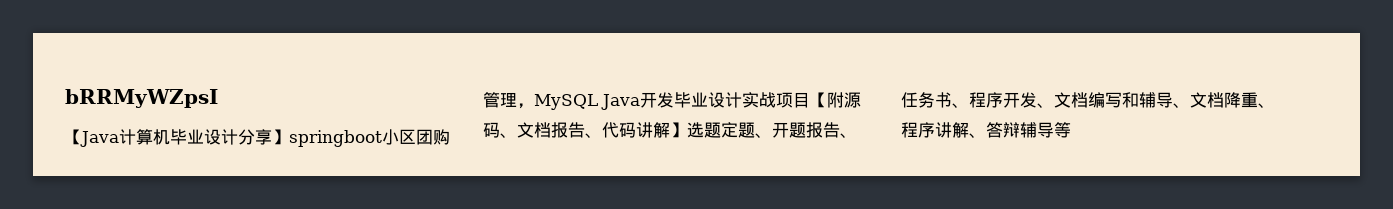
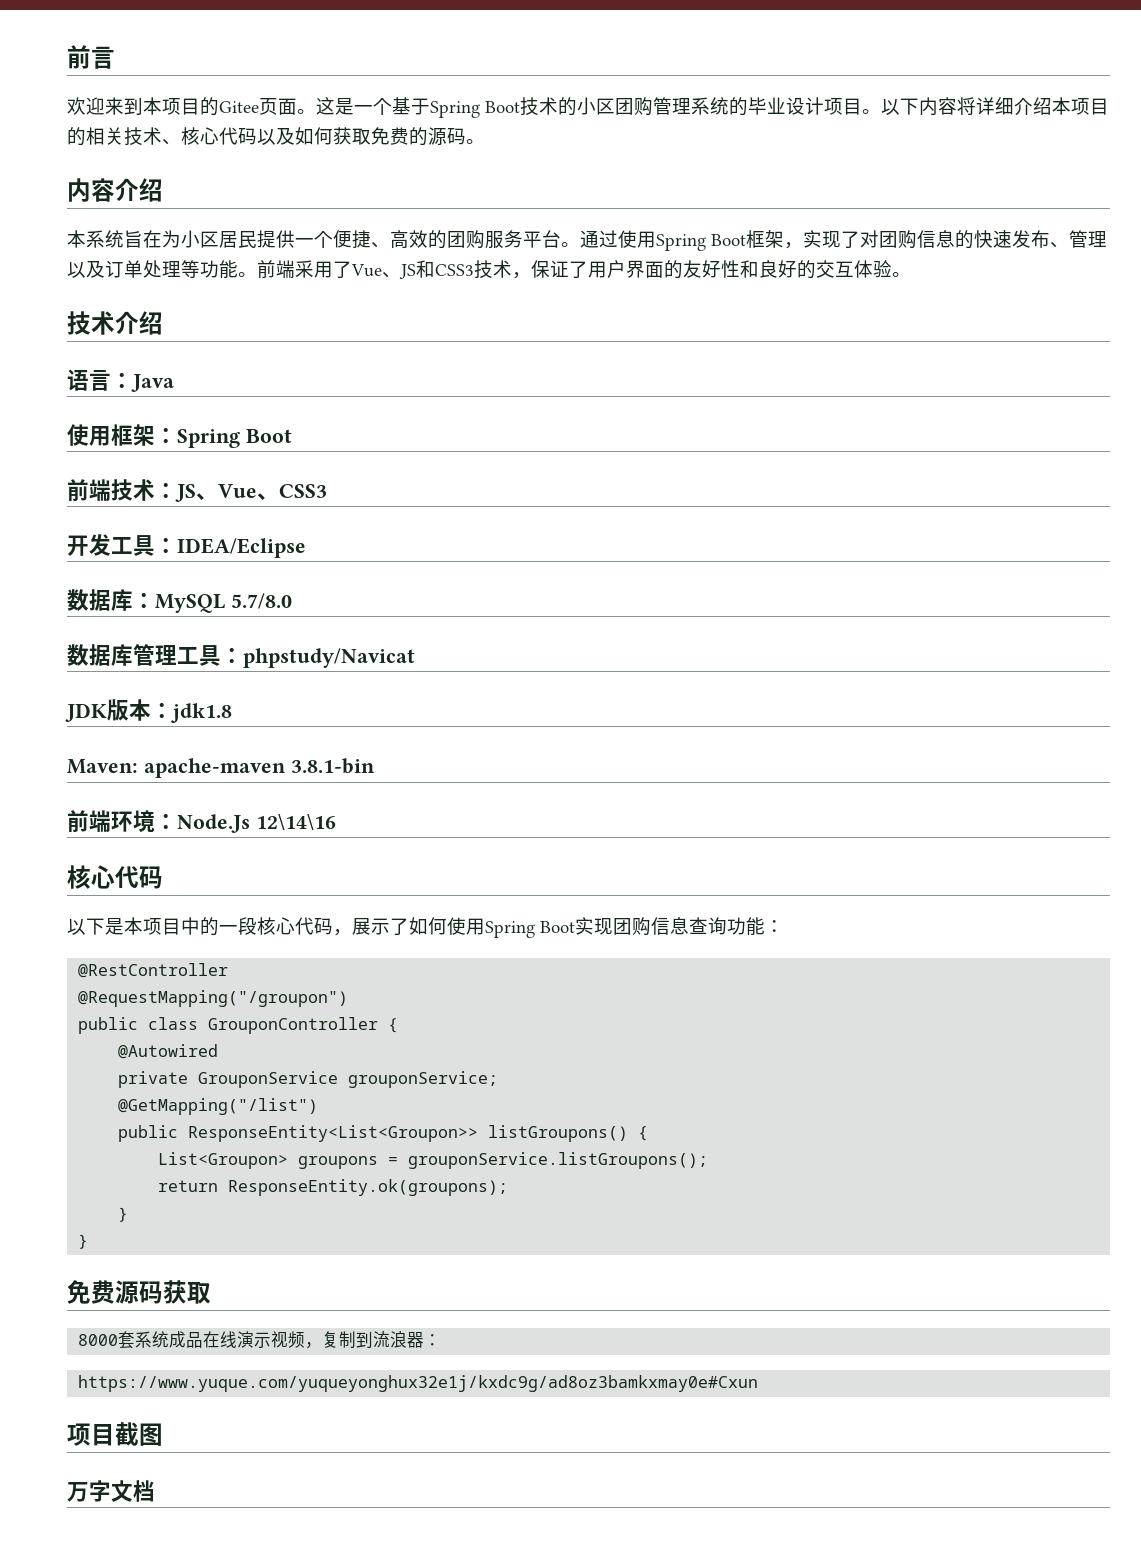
- bRRMyWZpsI
- 【Java计算机毕业设计分享】springboot小区团购管理，MySQL Java开发毕业设计实战项目【附源码、文档报告、代码讲解】选题定题、开题报告、任务书、程序开发、文档编写和辅导、文档降重、程序讲解、答辩辅导等
+ 前言
+ 欢迎来到本项目的Gitee页面。这是一个基于Spring Boot技术的小区团购管理系统的毕业设计项目。以下内容将详细介绍本项目的相关技术、核心代码以及如何获取免费的源码。
+ 内容介绍
+ 本系统旨在为小区居民提供一个便捷、高效的团购服务平台。通过使用Spring Boot框架，实现了对团购信息的快速发布、管理以及订单处理等功能。前端采用了Vue、JS和CSS3技术，保证了用户界面的友好性和良好的交互体验。
+ 技术介绍
+ 语言：Java
+ 使用框架：Spring Boot
+ 前端技术：JS、Vue、CSS3
+ 开发工具：IDEA/Eclipse
+ 数据库：MySQL 5.7/8.0
+ 数据库管理工具：phpstudy/Navicat
+ JDK版本：jdk1.8
+ Maven: apache-maven 3.8.1-bin
+ 前端环境：Node.Js 12\14\16
+ 核心代码
+ 以下是本项目中的一段核心代码，展示了如何使用Spring Boot实现团购信息查询功能：
+ @RestController
+ @RequestMapping("/groupon")
+ public class GrouponController {
+ @Autowired
+ private GrouponService grouponService;
+ @GetMapping("/list")
+ public ResponseEntity<List<Groupon>> listGroupons() {
+ List<Groupon> groupons = grouponService.listGroupons();
+ return ResponseEntity.ok(groupons);
+ }
+ }
+ 免费源码获取
+ 8000套系统成品在线演示视频，复制到流浪器：
+ https://www.yuque.com/yuqueyonghux32e1j/kxdc9g/ad8oz3bamkxmay0e#Cxun
+ 项目截图
+ 万字文档

